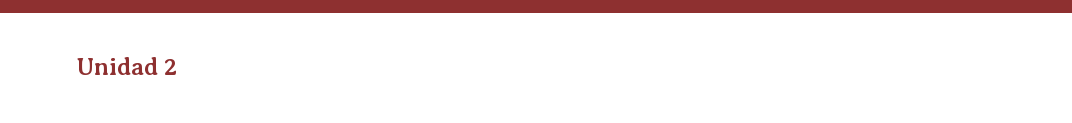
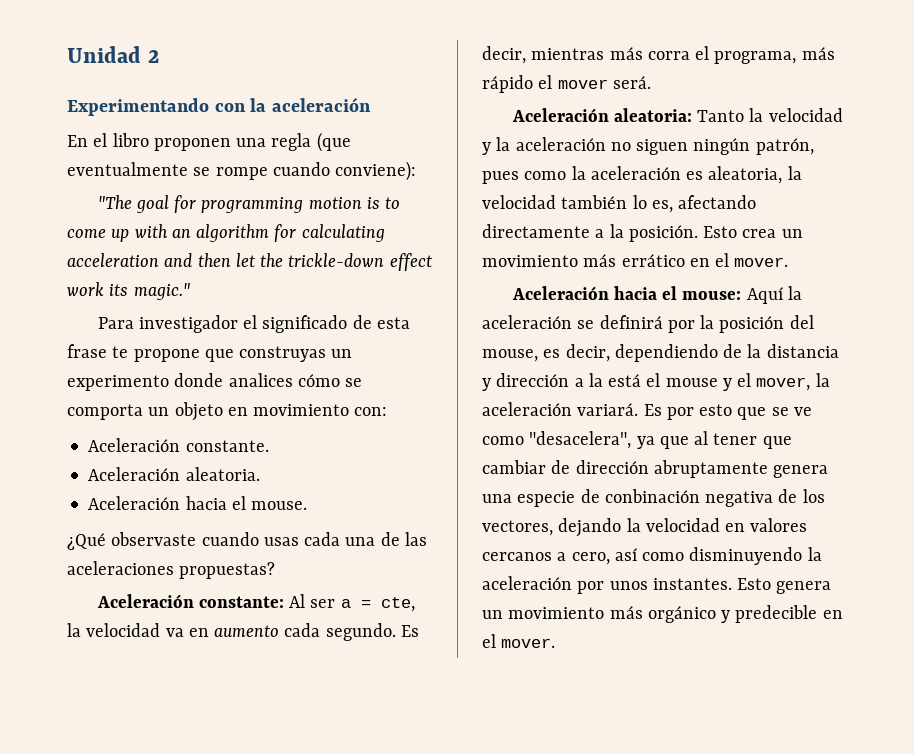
+ Experimentando con la aceleración
+ En el libro proponen una regla (que eventualmente se rompe cuando conviene):
+ "The goal for programming motion is to come up with an algorithm for calculating acceleration and then let the trickle-down effect work its magic."
+ Para investigador el significado de esta frase te propone que construyas un experimento donde analices cómo se comporta un objeto en movimiento con:
+ Aceleración constante.
+ Aceleración aleatoria.
+ Aceleración hacia el mouse.
+ ¿Qué observaste cuando usas cada una de las aceleraciones propuestas?
+ Aceleración constante: Al ser a = cte, la velocidad va en aumento cada segundo. Es decir, mientras más corra el programa, más rápido el mover será.
+ Aceleración aleatoria: Tanto la velocidad y la aceleración no siguen ningún patrón, pues como la aceleración es aleatoria, la velocidad también lo es, afectando directamente a la posición. Esto crea un movimiento más errático en el mover.
+ Aceleración hacia el mouse: Aquí la aceleración se definirá por la posición del mouse, es decir, dependiendo de la distancia y dirección a la está el mouse y el mover, la aceleración variará. Es por esto que se ve como "desacelera", ya que al tener que cambiar de dirección abruptamente genera una especie de conbinación negativa de los vectores, dejando la velocidad en valores cercanos a cero, así como disminuyendo la aceleración por unos instantes. Esto genera un movimiento más orgánico y predecible en el mover.

